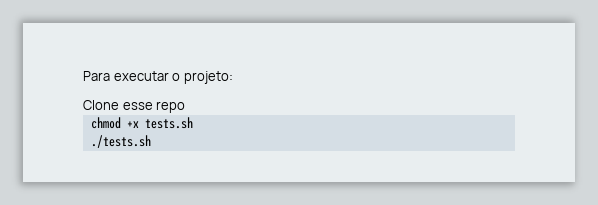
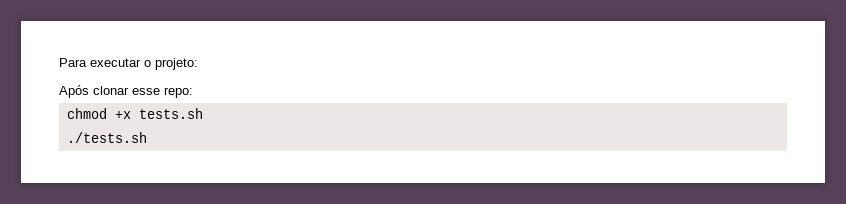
- Clone esse repo
+ Após clonar esse repo:

